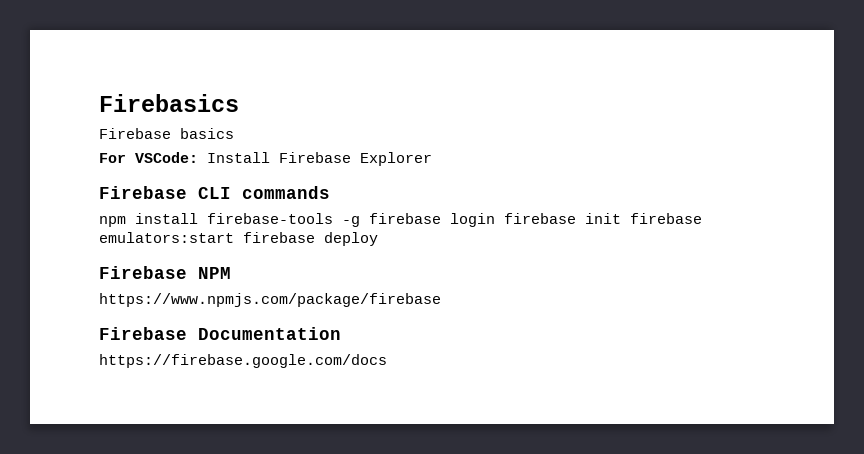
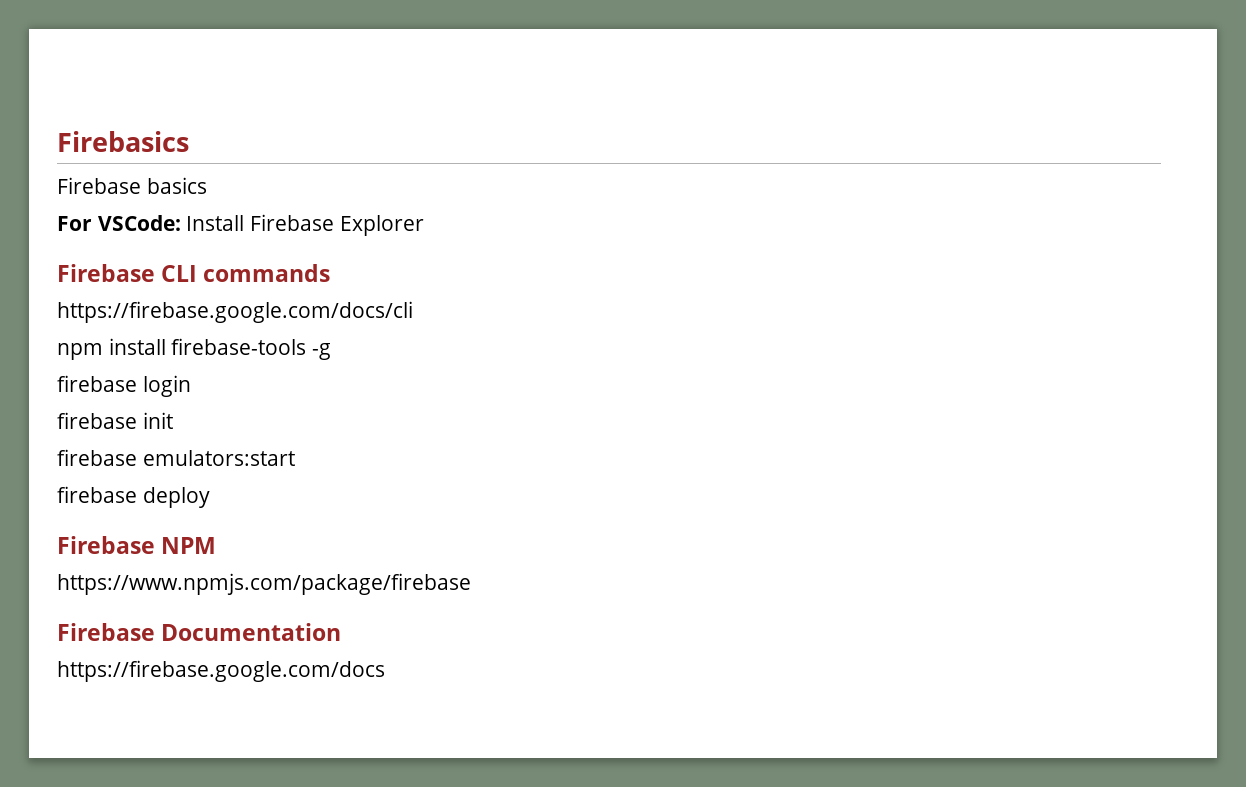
+ https://firebase.google.com/docs/cli
- npm install firebase-tools -g firebase login firebase init firebase emulators:start firebase deploy
+ npm install firebase-tools -g
+ firebase login
+ firebase init
+ firebase emulators:start
+ firebase deploy

